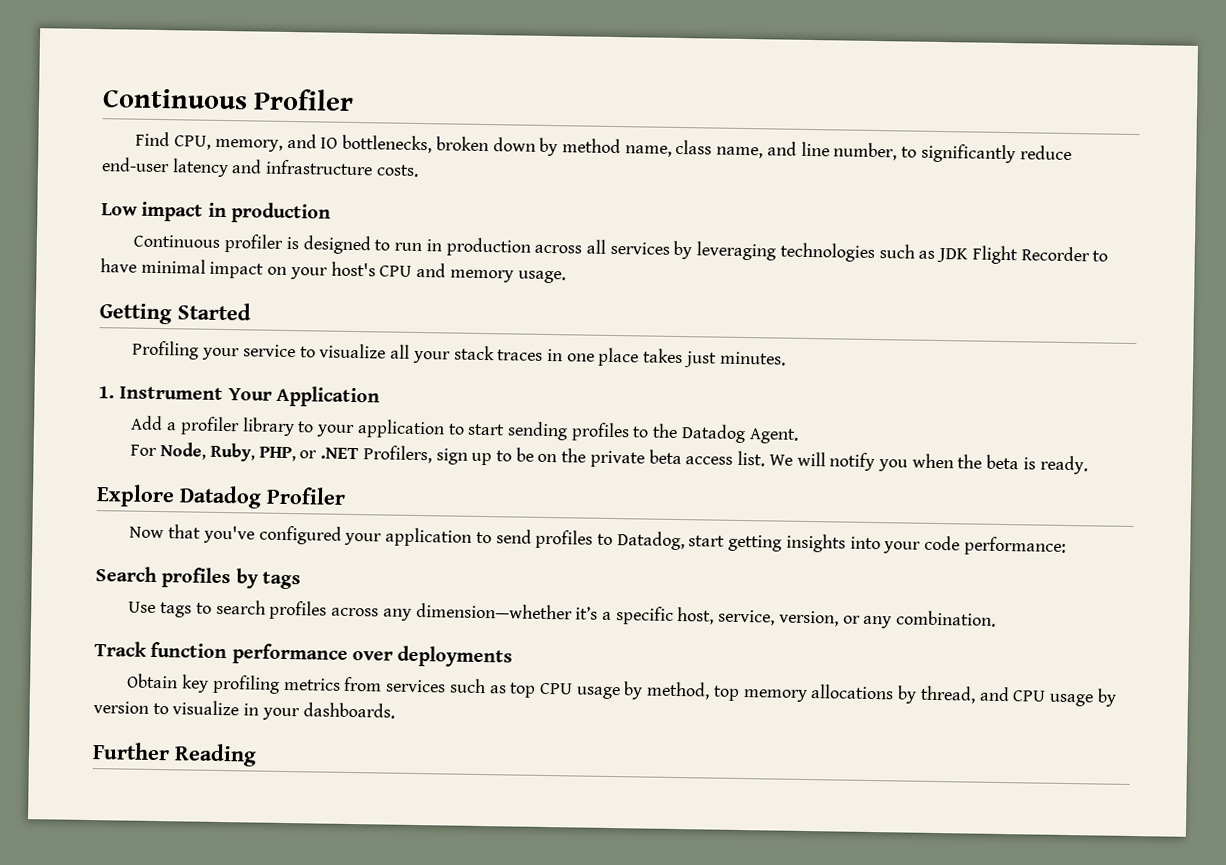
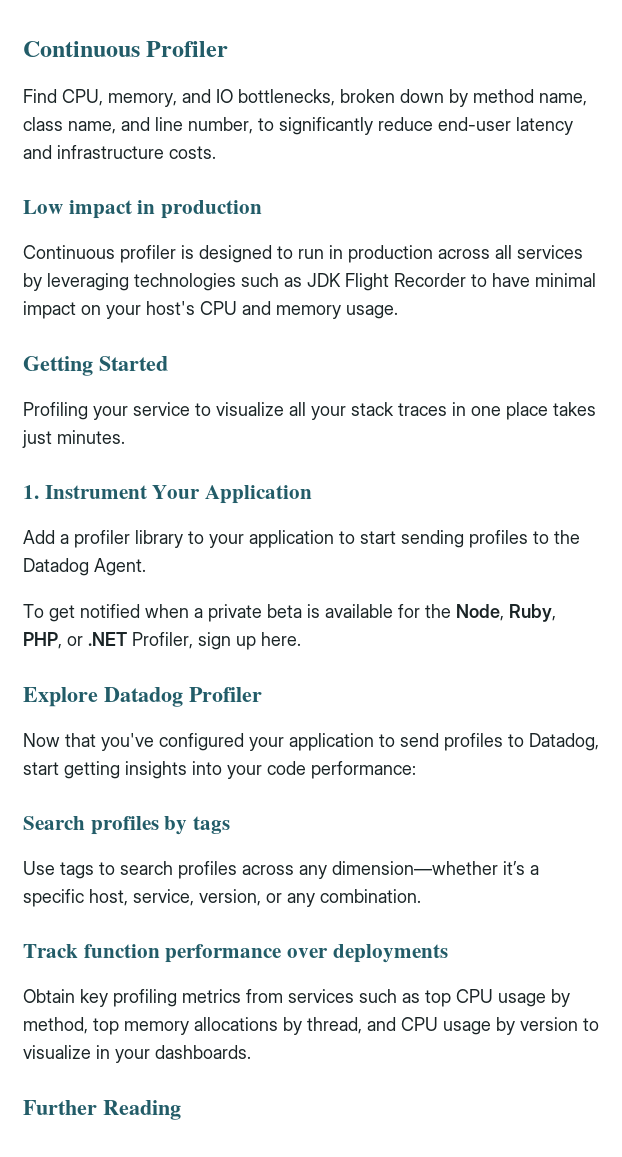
- For Node, Ruby, PHP, or .NET Profilers, sign up to be on the private beta access list. We will notify you when the beta is ready.
+ To get notified when a private beta is available for the Node, Ruby, PHP, or .NET Profiler, sign up here.

